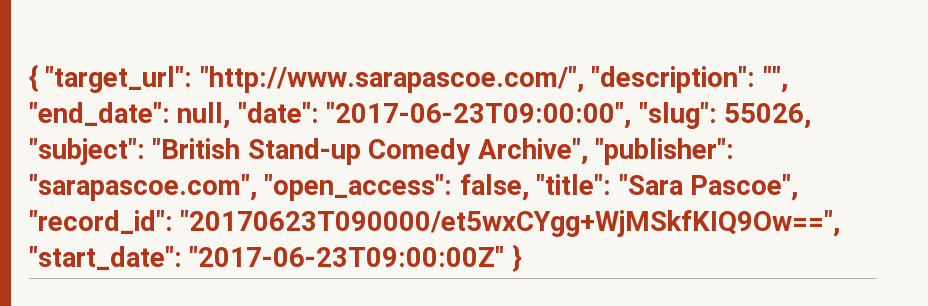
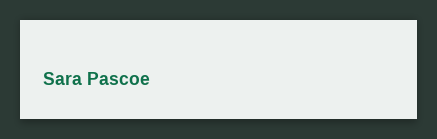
- { "target_url": "http://www.sarapascoe.com/", "description": "", "end_date": null, "date": "2017-06-23T09:00:00", "slug": 55026, "subject": "British Stand-up Comedy Archive", "publisher": "sarapascoe.com", "open_access": false, "title": "Sara Pascoe", "record_id": "20170623T090000/et5wxCYgg+WjMSkfKIQ9Ow==", "start_date": "2017-06-23T09:00:00Z" }
+ Sara Pascoe

